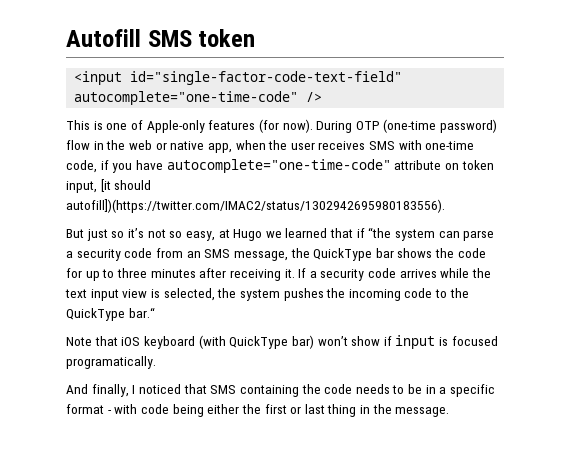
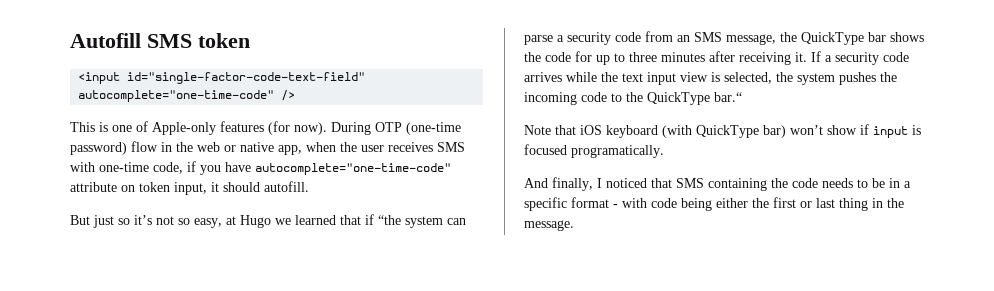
- During OTP (one-time password) flow in the web or native app, when the user receives SMS with one-time code, if you have autocomplete="one-time-code" attribute on token input, [it should autofill])(https://twitter.com/IMAC2/status/1302942695980183556).
+ During OTP (one-time password) flow in the web or native app, when the user receives SMS with one-time code, if you have autocomplete="one-time-code" attribute on token input, it should autofill.

